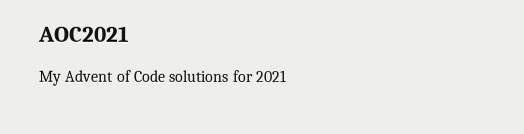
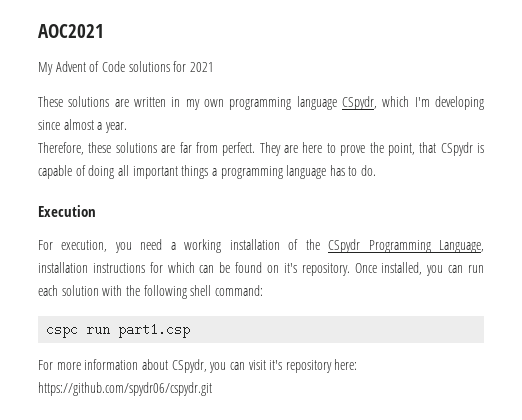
+ These solutions are written in my own programming language CSpydr, which I'm developing since almost a year.
+ Therefore, these solutions are far from perfect. They are here to prove the point, that CSpydr is capable of doing all important things a programming language has to do.
+ Execution
+ For execution, you need a working installation of the CSpydr Programming Language, installation instructions for which can be found on it's repository. Once installed, you can run each solution with the following shell command:
+ cspc run part1.csp
+ For more information about CSpydr, you can visit it's repository here: https://github.com/spydr06/cspydr.git

